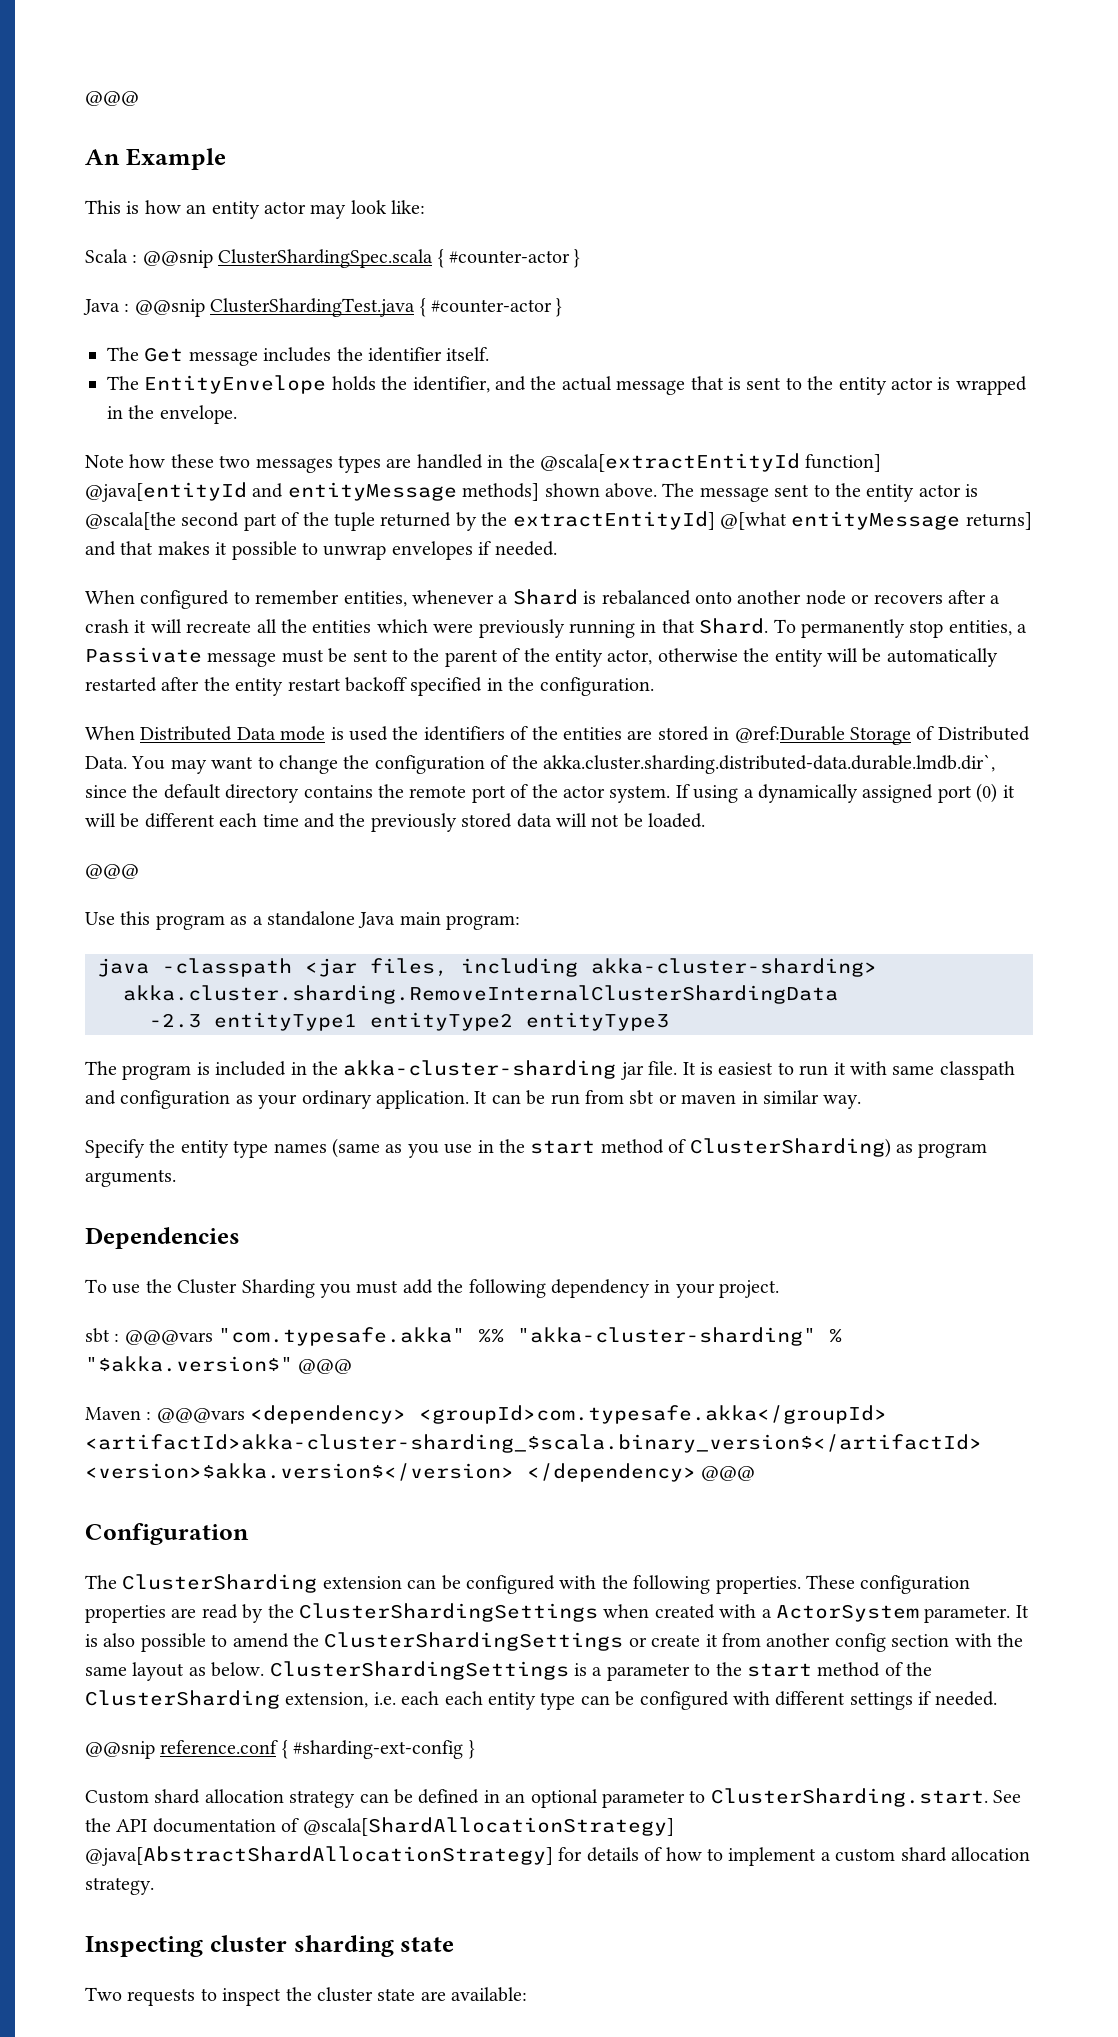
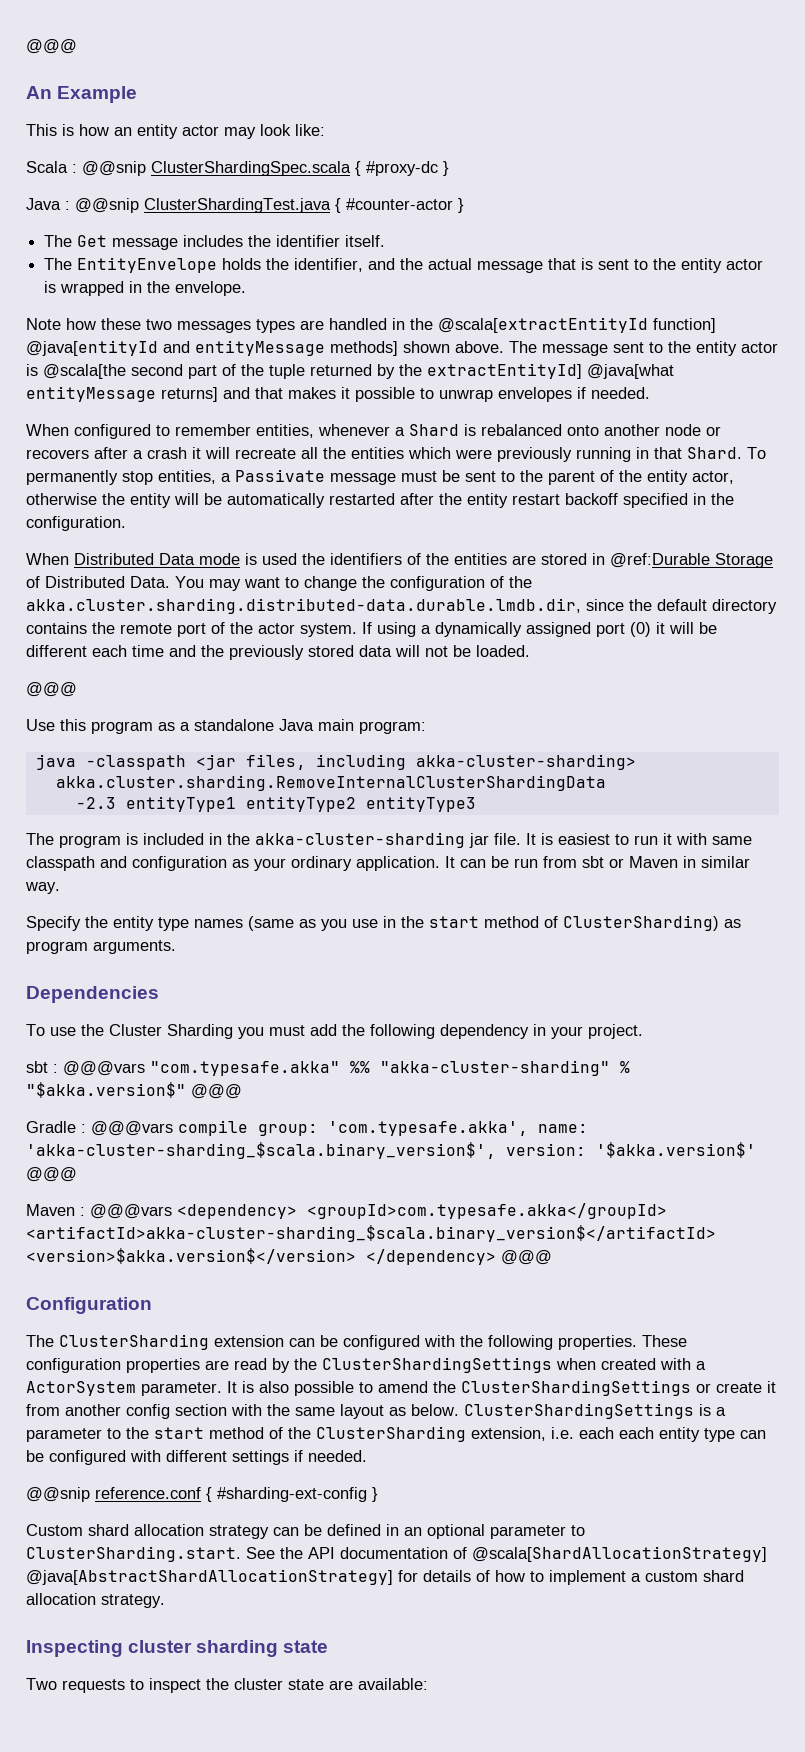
- Scala : @@snip ClusterShardingSpec.scala { #counter-actor }
+ Scala : @@snip ClusterShardingSpec.scala { #proxy-dc }
- The message sent to the entity actor is @scala[the second part of the tuple returned by the extractEntityId] @[what entityMessage returns] and that makes it possible to unwrap envelopes if needed.
+ The message sent to the entity actor is @scala[the second part of the tuple returned by the extractEntityId] @java[what entityMessage returns] and that makes it possible to unwrap envelopes if needed.
- You may want to change the configuration of the akka.cluster.sharding.distributed-data.durable.lmdb.dir`, since the default directory contains the remote port of the actor system.
+ You may want to change the configuration of the akka.cluster.sharding.distributed-data.durable.lmdb.dir, since the default directory contains the remote port of the actor system.
- It can be run from sbt or maven in similar way.
+ It can be run from sbt or Maven in similar way.
+ Gradle : @@@vars compile group: 'com.typesafe.akka', name: 'akka-cluster-sharding_$scala.binary_version$', version: '$akka.version$' @@@

